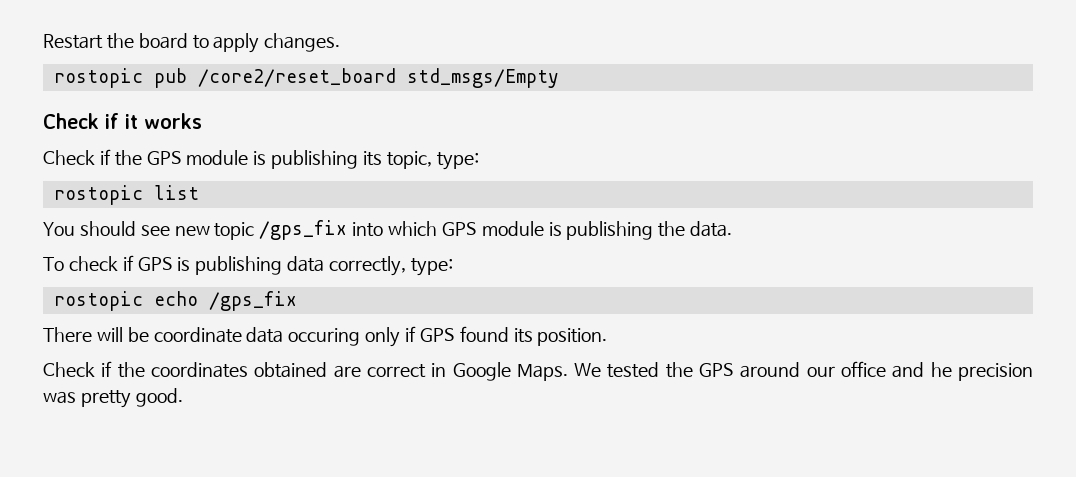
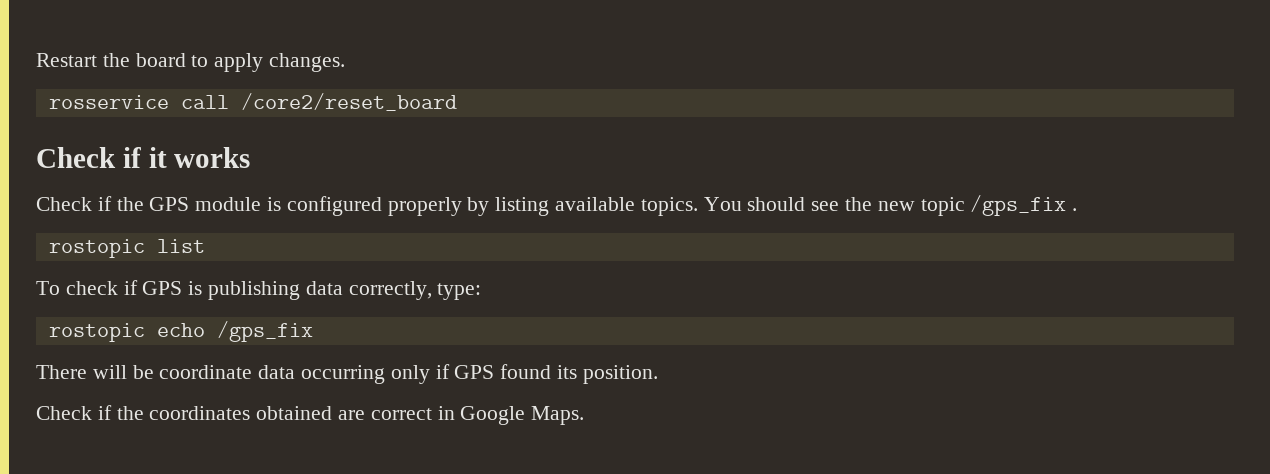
- rostopic pub /core2/reset_board std_msgs/Empty
+ rosservice call /core2/reset_board
- Check if the GPS module is publishing its topic, type:
+ Check if the GPS module is configured properly by listing available topics. You should see the new topic /gps_fix .
  rostopic list
- You should see new topic /gps_fix into which GPS module is publishing the data.
- There will be coordinate data occuring only if GPS found its position.
+ There will be coordinate data occurring only if GPS found its position.
- We tested the GPS around our office and he precision was pretty good.

